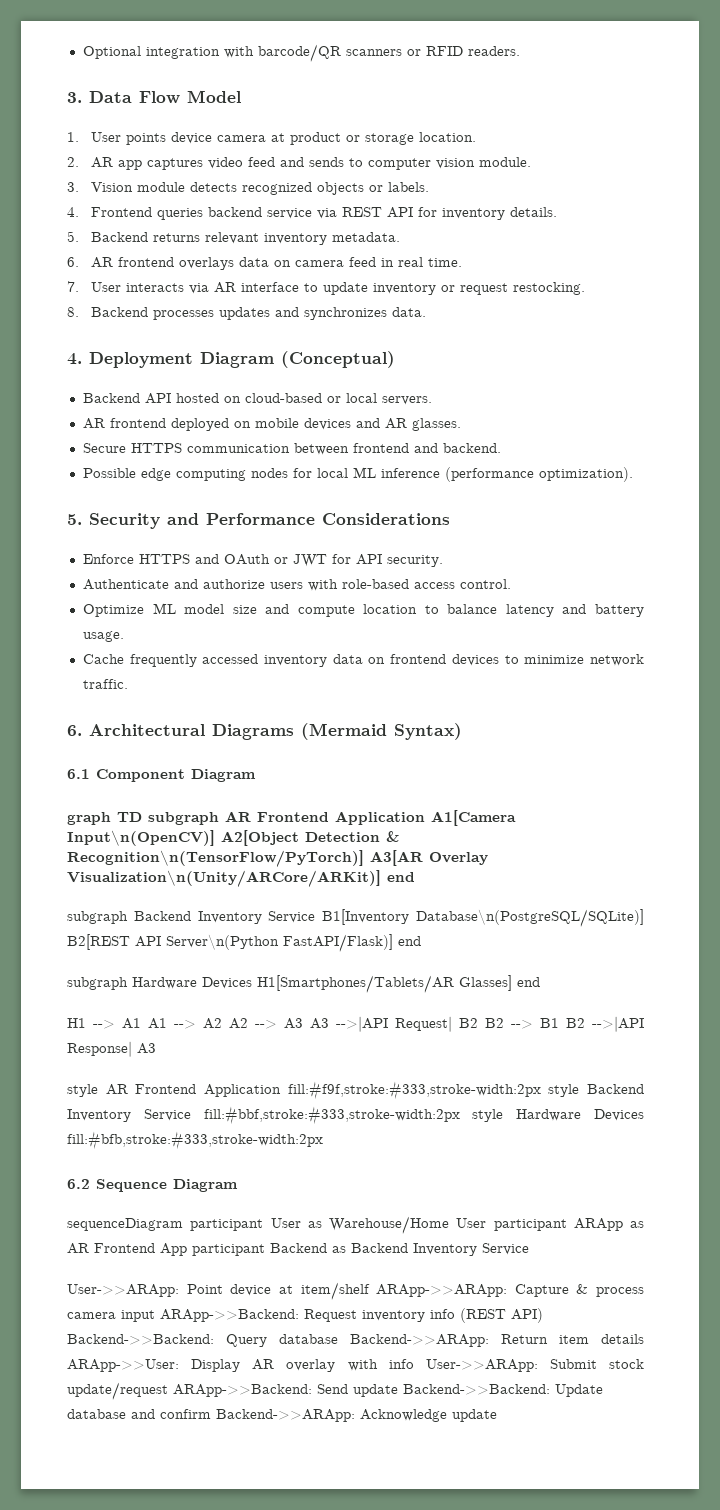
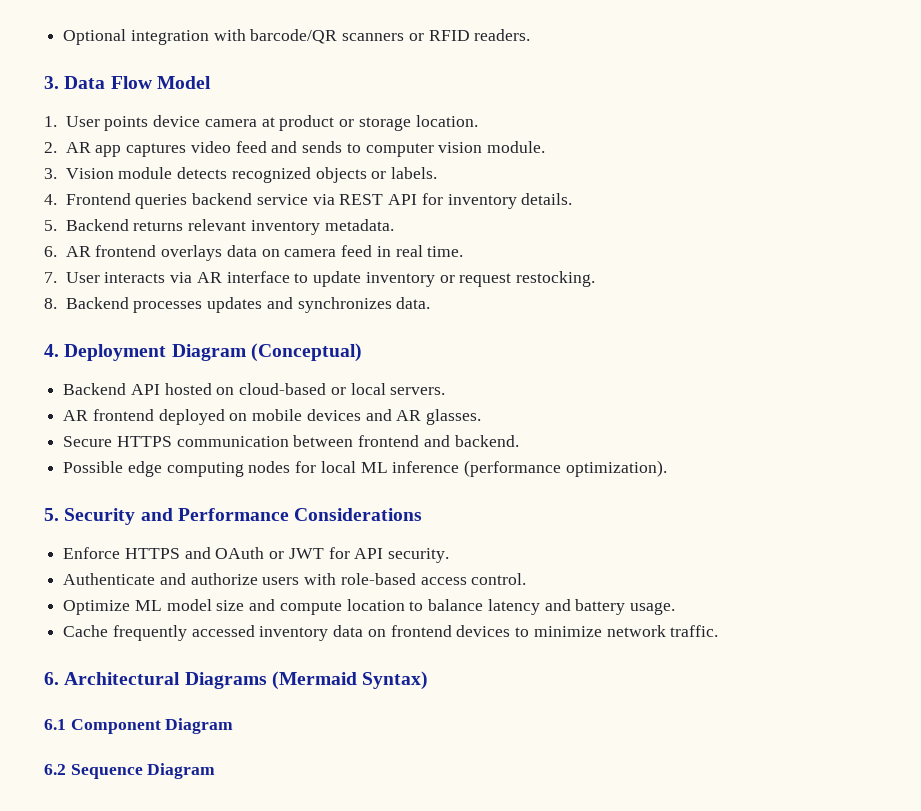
- graph TD subgraph AR Frontend Application A1[Camera Input\n(OpenCV)] A2[Object Detection & Recognition\n(TensorFlow/PyTorch)] A3[AR Overlay Visualization\n(Unity/ARCore/ARKit)] end
- subgraph Backend Inventory Service B1[Inventory Database\n(PostgreSQL/SQLite)] B2[REST API Server\n(Python FastAPI/Flask)] end
- subgraph Hardware Devices H1[Smartphones/Tablets/AR Glasses] end
- H1 --> A1 A1 --> A2 A2 --> A3 A3 -->|API Request| B2 B2 --> B1 B2 -->|API Response| A3
- style AR Frontend Application fill:#f9f,stroke:#333,stroke-width:2px style Backend Inventory Service fill:#bbf,stroke:#333,stroke-width:2px style Hardware Devices fill:#bfb,stroke:#333,stroke-width:2px
  6.2 Sequence Diagram
- sequenceDiagram participant User as Warehouse/Home User participant ARApp as AR Frontend App participant Backend as Backend Inventory Service
- User->>ARApp: Point device at item/shelf ARApp->>ARApp: Capture & process camera input ARApp->>Backend: Request inventory info (REST API) Backend->>Backend: Query database Backend->>ARApp: Return item details ARApp->>User: Display AR overlay with info User->>ARApp: Submit stock update/request ARApp->>Backend: Send update Backend->>Backend: Update database and confirm Backend->>ARApp: Acknowledge update

